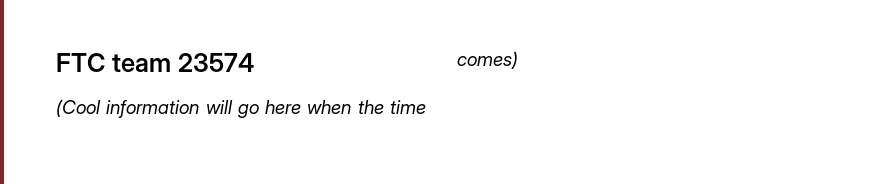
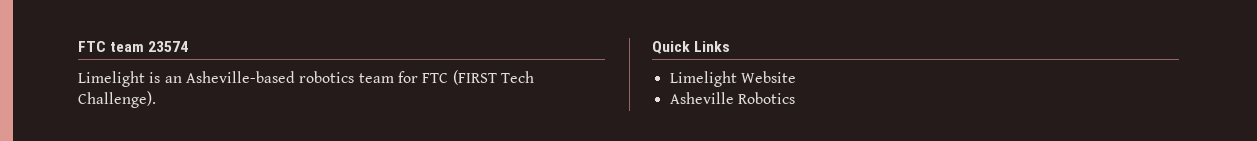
- (Cool information will go here when the time comes)
+ Limelight is an Asheville-based robotics team for FTC (FIRST Tech Challenge).
+ Quick Links
+ Limelight Website
+ Asheville Robotics

